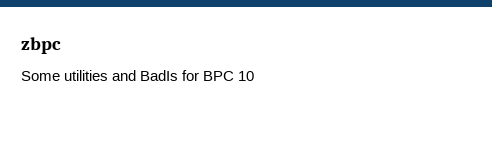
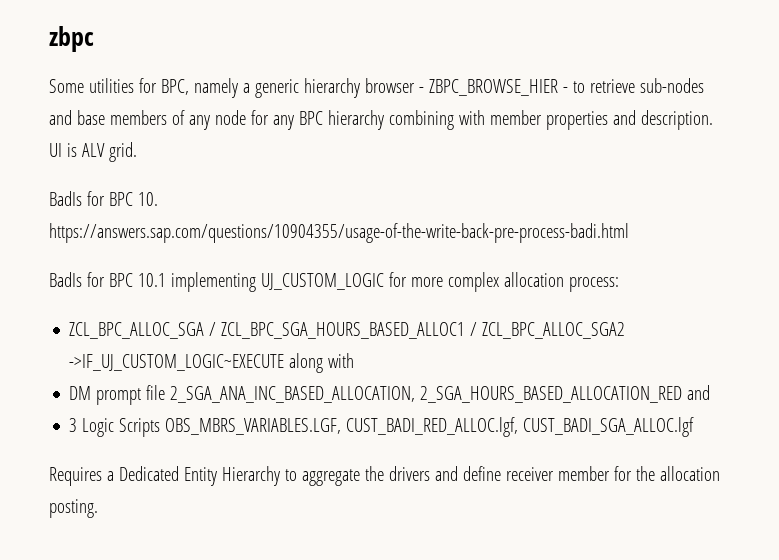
- Some utilities and BadIs for BPC 10
+ Some utilities for BPC, namely a generic hierarchy browser - ZBPC_BROWSE_HIER - to retrieve sub-nodes and base members of any node for any BPC hierarchy combining with member properties and description. UI is ALV grid.
+ BadIs for BPC 10. https://answers.sap.com/questions/10904355/usage-of-the-write-back-pre-process-badi.html
+ BadIs for BPC 10.1 implementing UJ_CUSTOM_LOGIC for more complex allocation process:
+ ZCL_BPC_ALLOC_SGA / ZCL_BPC_SGA_HOURS_BASED_ALLOC1 / ZCL_BPC_ALLOC_SGA2 ->IF_UJ_CUSTOM_LOGIC~EXECUTE along with
+ DM prompt file 2_SGA_ANA_INC_BASED_ALLOCATION, 2_SGA_HOURS_BASED_ALLOCATION_RED and
+ 3 Logic Scripts OBS_MBRS_VARIABLES.LGF, CUST_BADI_RED_ALLOC.lgf, CUST_BADI_SGA_ALLOC.lgf
+ Requires a Dedicated Entity Hierarchy to aggregate the drivers and define receiver member for the allocation posting.

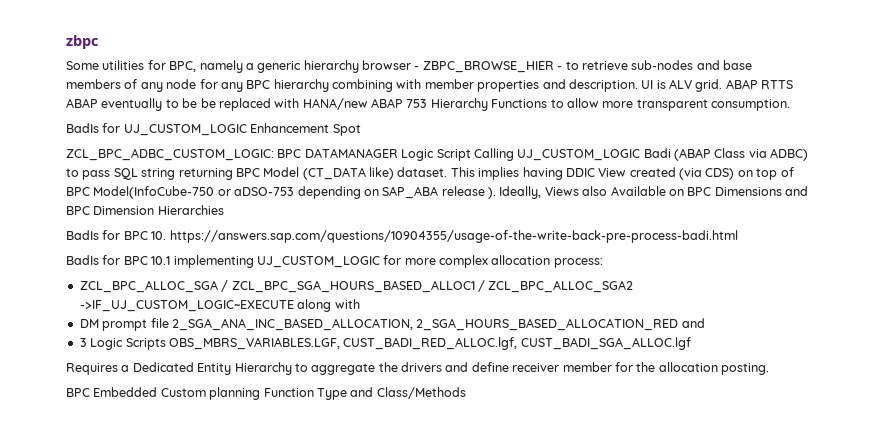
+ ABAP RTTS ABAP eventually to be be replaced with HANA/new ABAP 753 Hierarchy Functions to allow more transparent consumption.
+ BadIs for UJ_CUSTOM_LOGIC Enhancement Spot
+ ZCL_BPC_ADBC_CUSTOM_LOGIC: BPC DATAMANAGER Logic Script Calling UJ_CUSTOM_LOGIC Badi (ABAP Class via ADBC) to pass SQL string returning BPC Model (CT_DATA like) dataset. This implies having DDIC View created (via CDS) on top of BPC Model(InfoCube-750 or aDSO-753 depending on SAP_ABA release ). Ideally, Views also Available on BPC Dimensions and BPC Dimension Hierarchies
+ BPC Embedded Custom planning Function Type and Class/Methods

